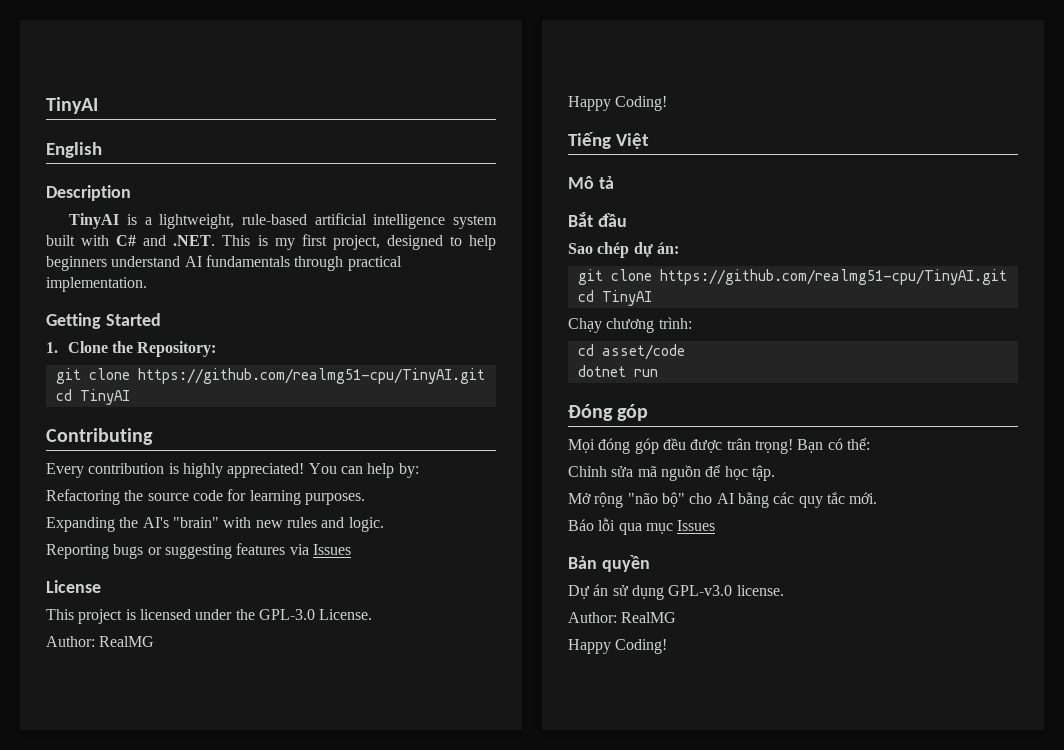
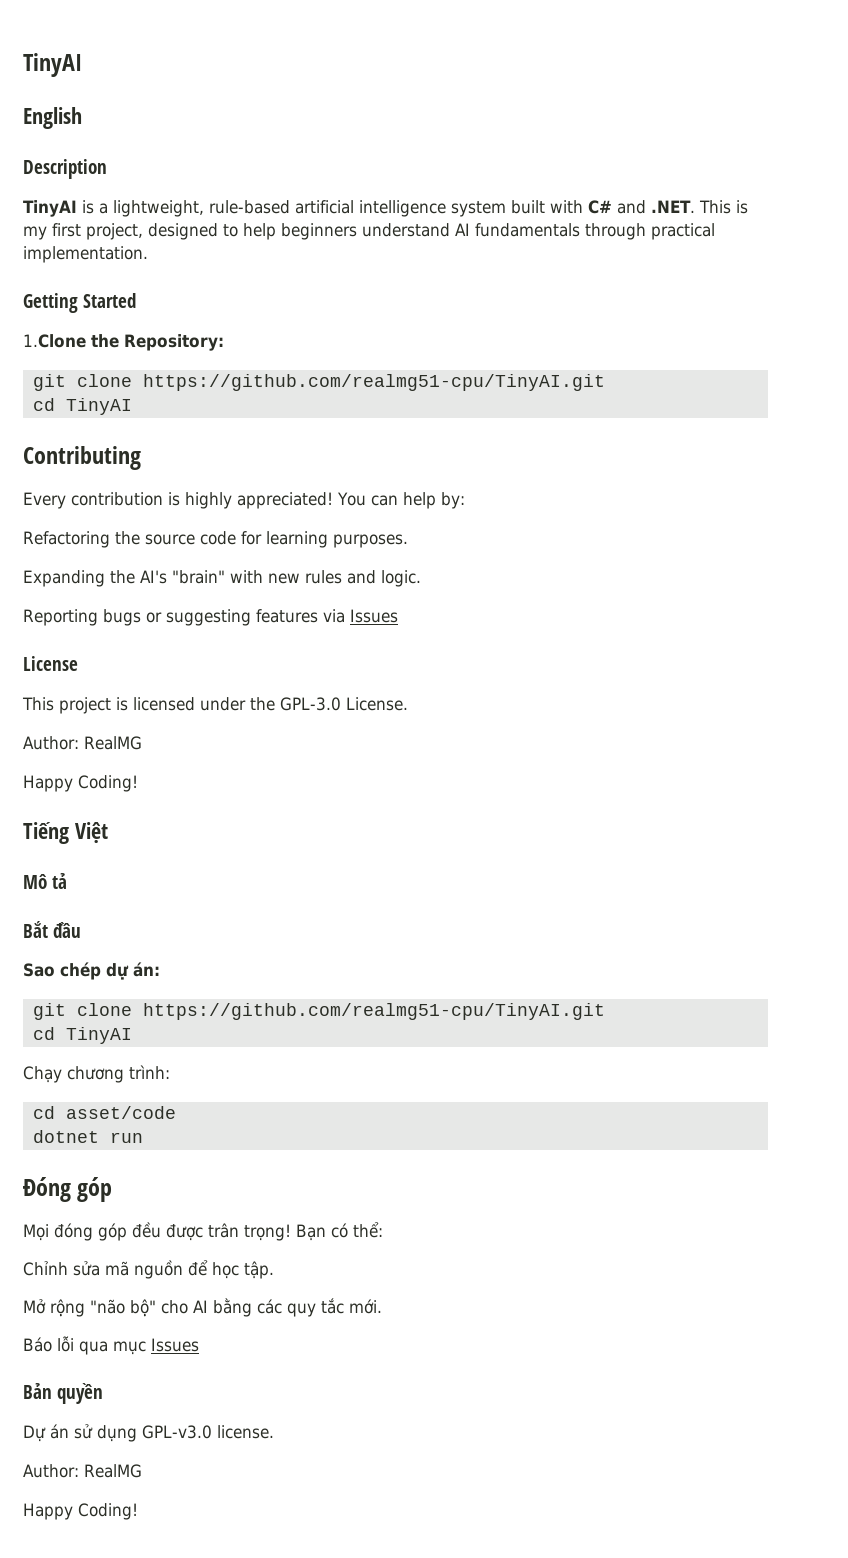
- 1. Clone the Repository:
+ 1.Clone the Repository:

